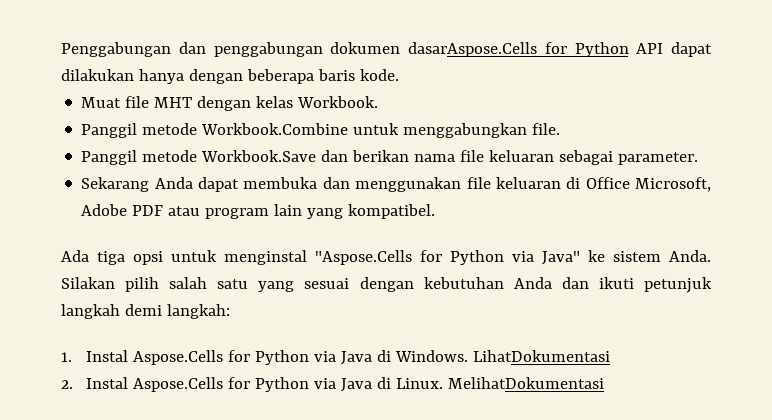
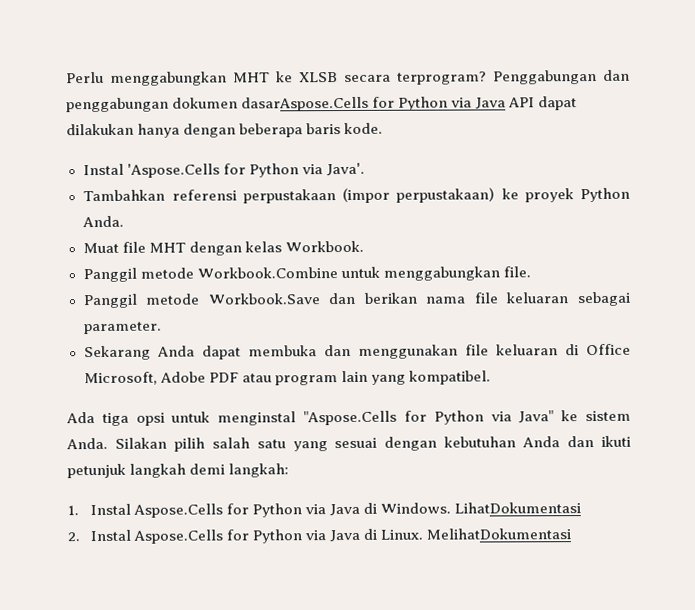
+ Perlu menggabungkan MHT ke XLSB secara terprogram?
- Penggabungan dan penggabungan dokumen dasarAspose.Cells for Python API dapat dilakukan hanya dengan beberapa baris kode.
+ Penggabungan dan penggabungan dokumen dasarAspose.Cells for Python via Java API dapat dilakukan hanya dengan beberapa baris kode.
+ Instal 'Aspose.Cells for Python via Java'.
+ Tambahkan referensi perpustakaan (impor perpustakaan) ke proyek Python Anda.

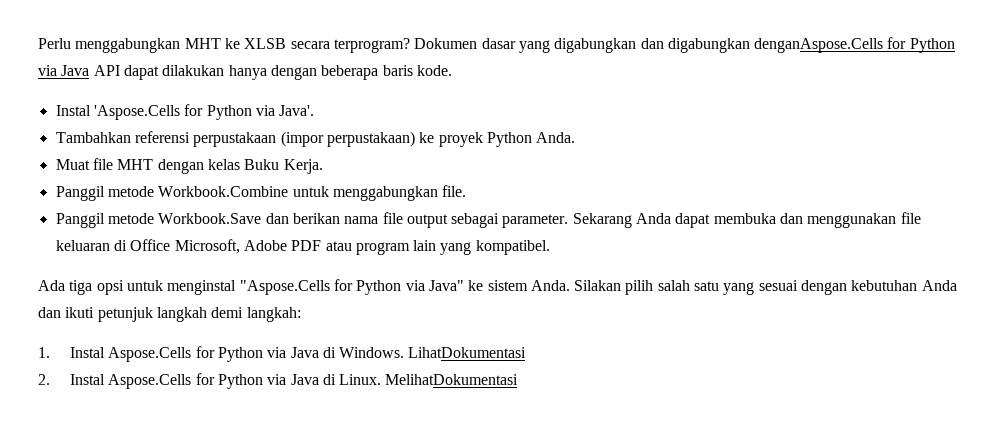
- Penggabungan dan penggabungan dokumen dasarAspose.Cells for Python via Java API dapat dilakukan hanya dengan beberapa baris kode.
+ Dokumen dasar yang digabungkan dan digabungkan denganAspose.Cells for Python via Java API dapat dilakukan hanya dengan beberapa baris kode.
- Muat file MHT dengan kelas Workbook.
+ Muat file MHT dengan kelas Buku Kerja.
- Panggil metode Workbook.Save dan berikan nama file keluaran sebagai parameter.
- Sekarang Anda dapat membuka dan menggunakan file keluaran di Office Microsoft, Adobe PDF atau program lain yang kompatibel.
+ Panggil metode Workbook.Save dan berikan nama file output sebagai parameter. Sekarang Anda dapat membuka dan menggunakan file keluaran di Office Microsoft, Adobe PDF atau program lain yang kompatibel.

